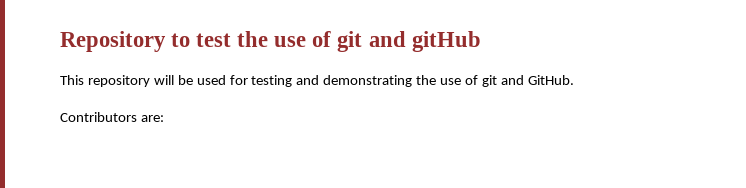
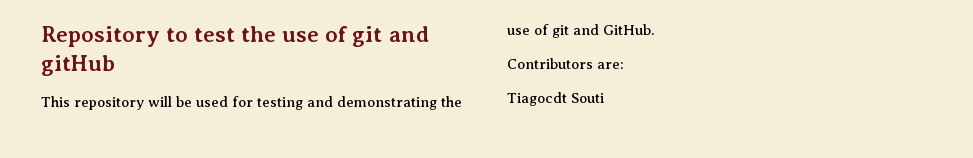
+ Tiagocdt Souti

